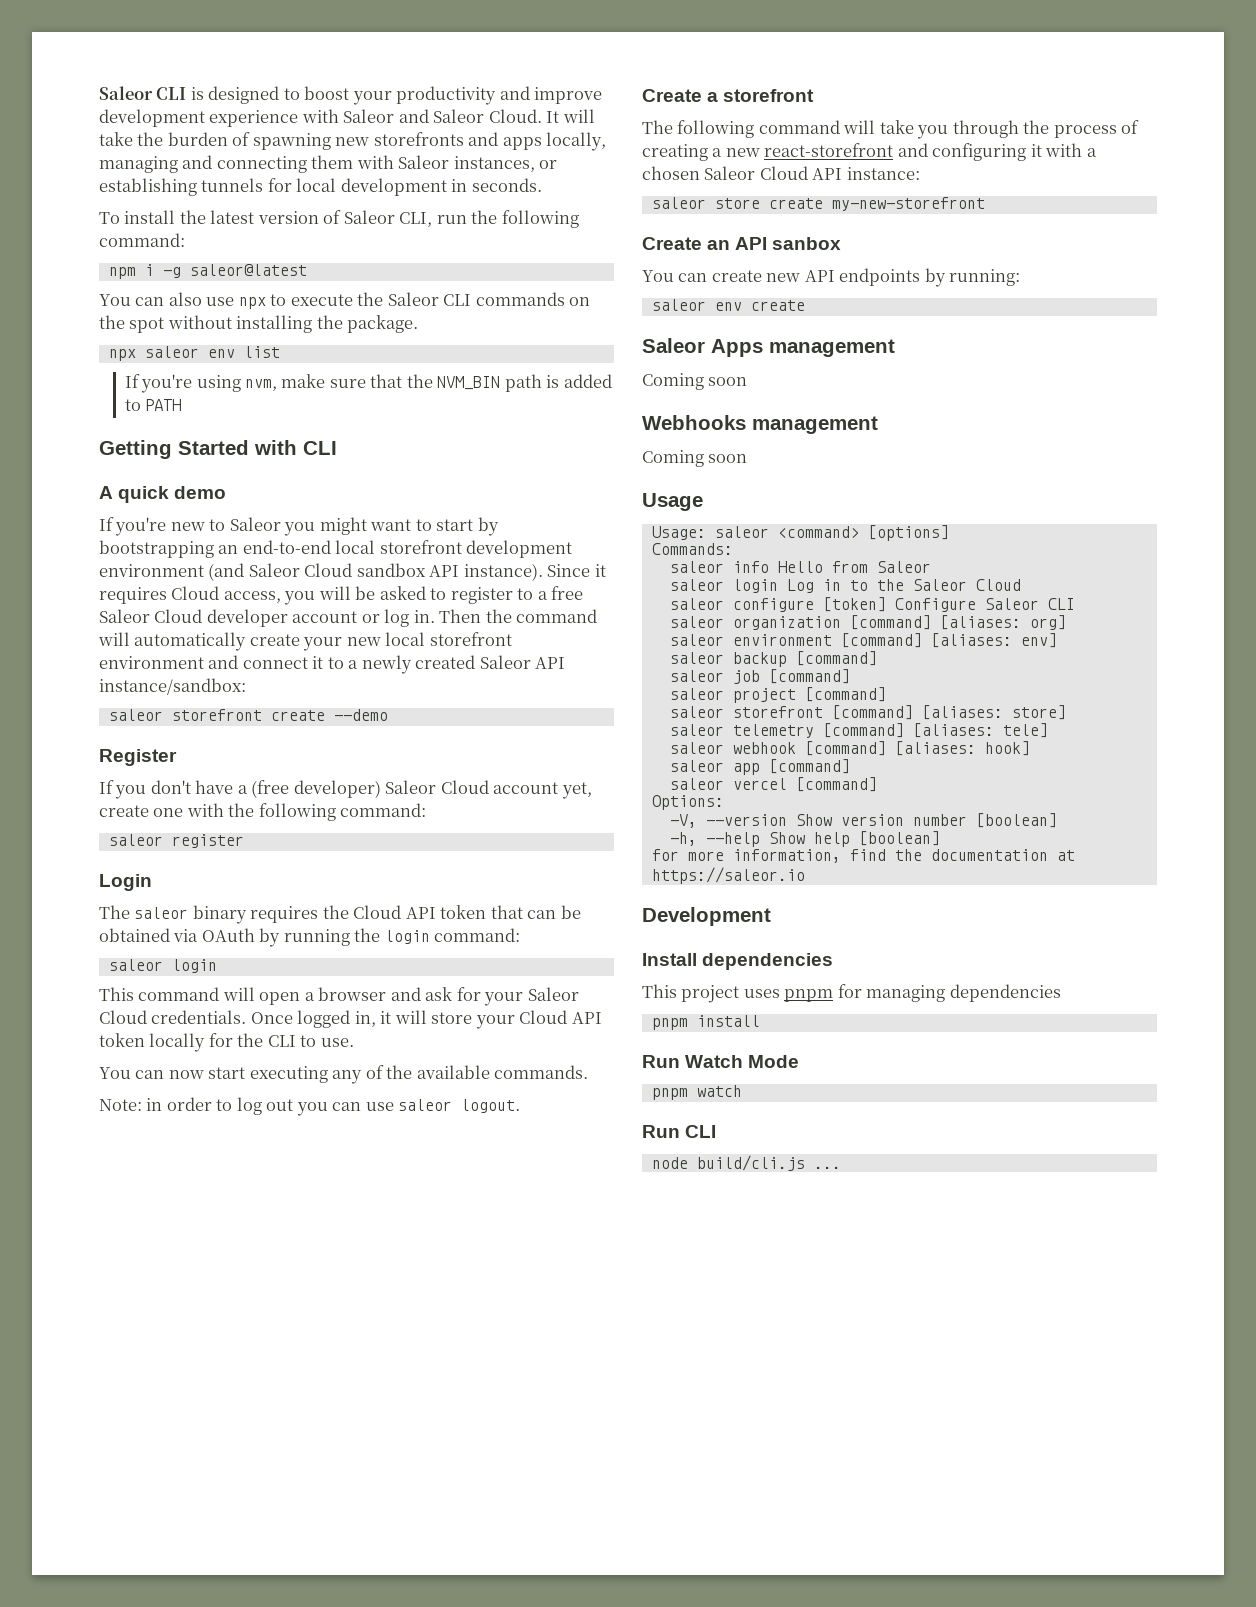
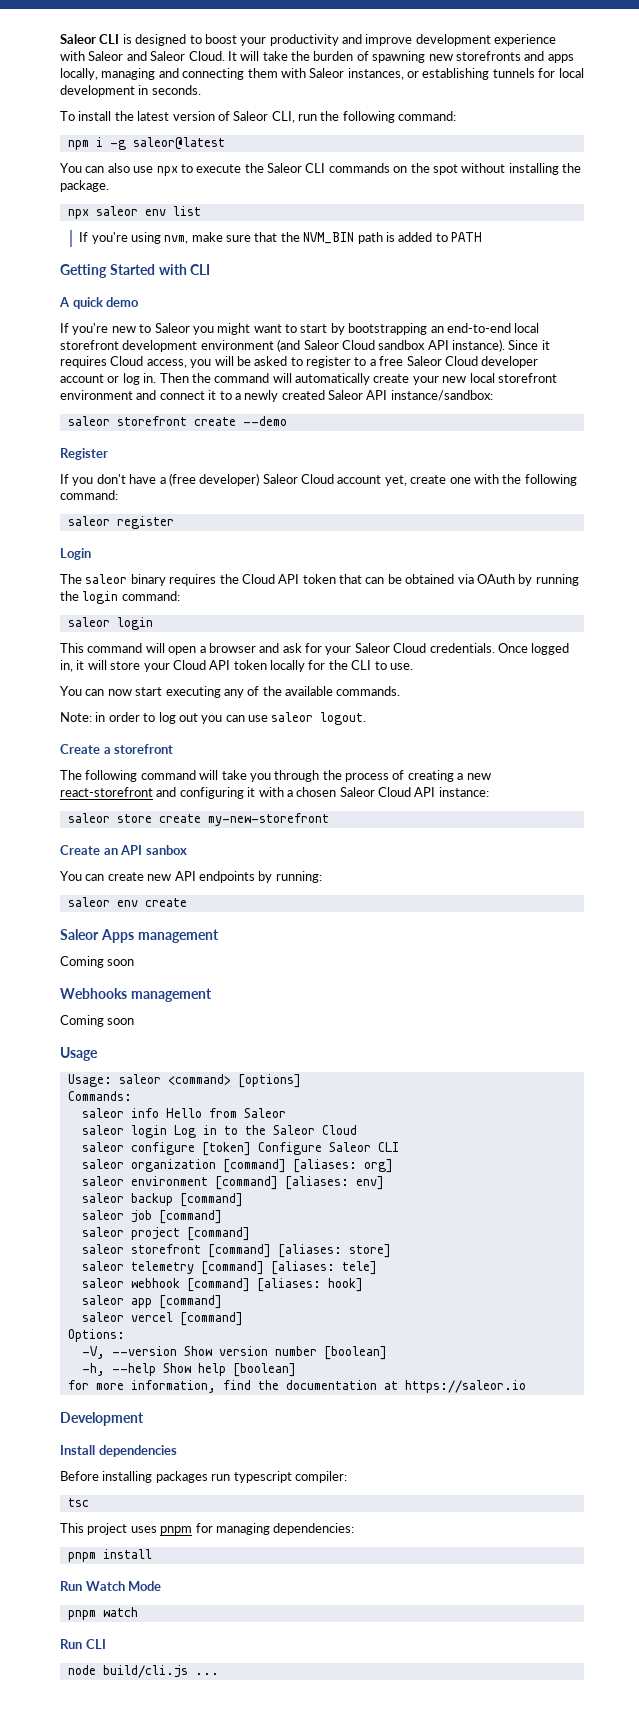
+ Before installing packages run typescript compiler:
+ tsc
- This project uses pnpm for managing dependencies
+ This project uses pnpm for managing dependencies:

